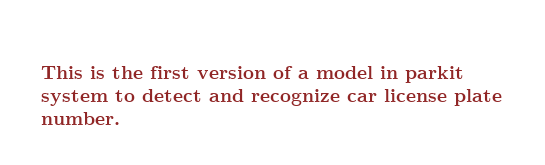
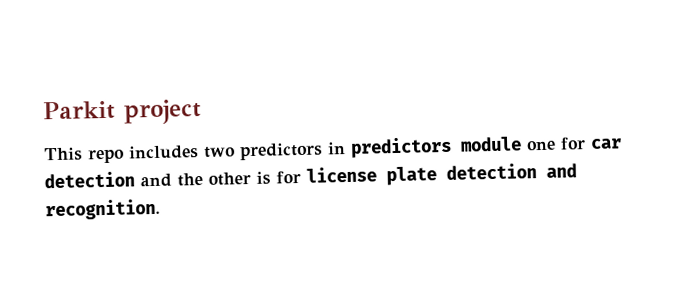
- This is the first version of a model in parkit system to detect and recognize car license plate number.
+ Parkit project
+ This repo includes two predictors in predictors module one for car detection and the other is for license plate detection and recognition.

